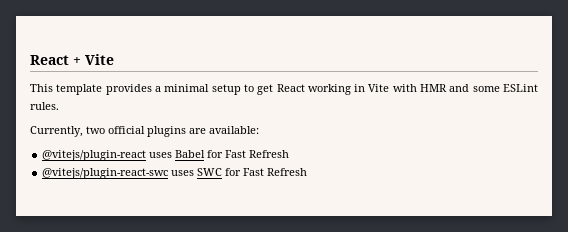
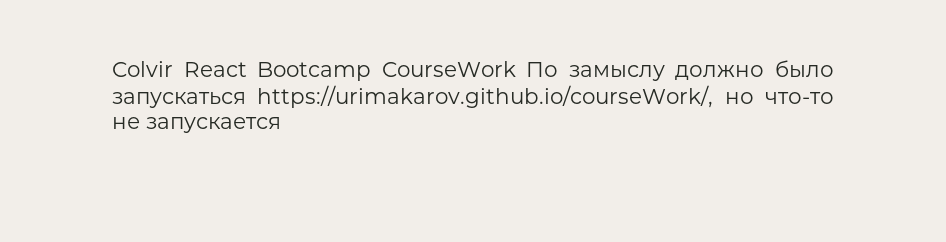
- React + Vite
- This template provides a minimal setup to get React working in Vite with HMR and some ESLint rules.
- Currently, two official plugins are available:
- @vitejs/plugin-react uses Babel for Fast Refresh
- @vitejs/plugin-react-swc uses SWC for Fast Refresh
+ Colvir React Bootcamp CourseWork По замыслу должно было запускаться https://urimakarov.github.io/courseWork/, но что-то не запускается

